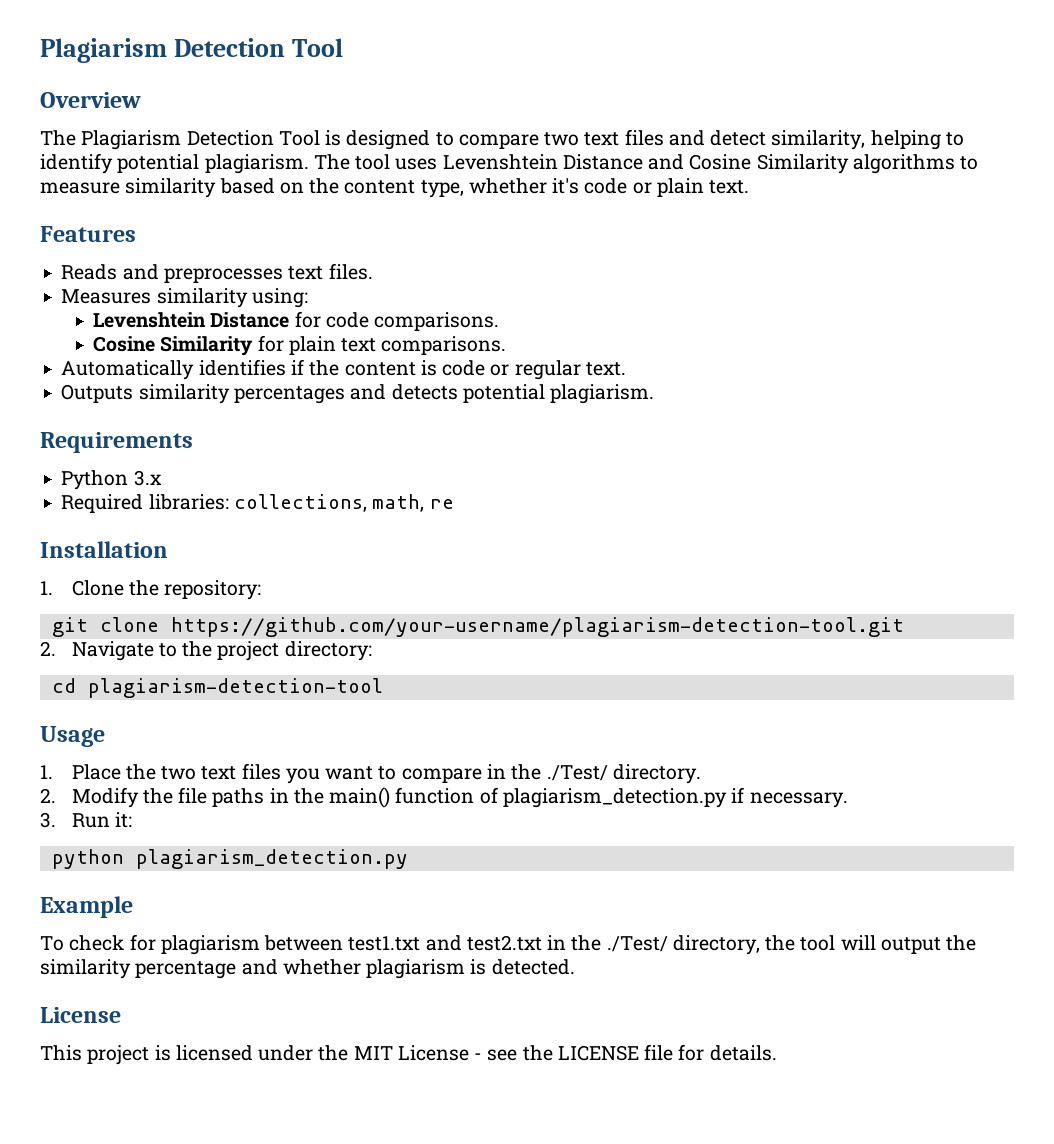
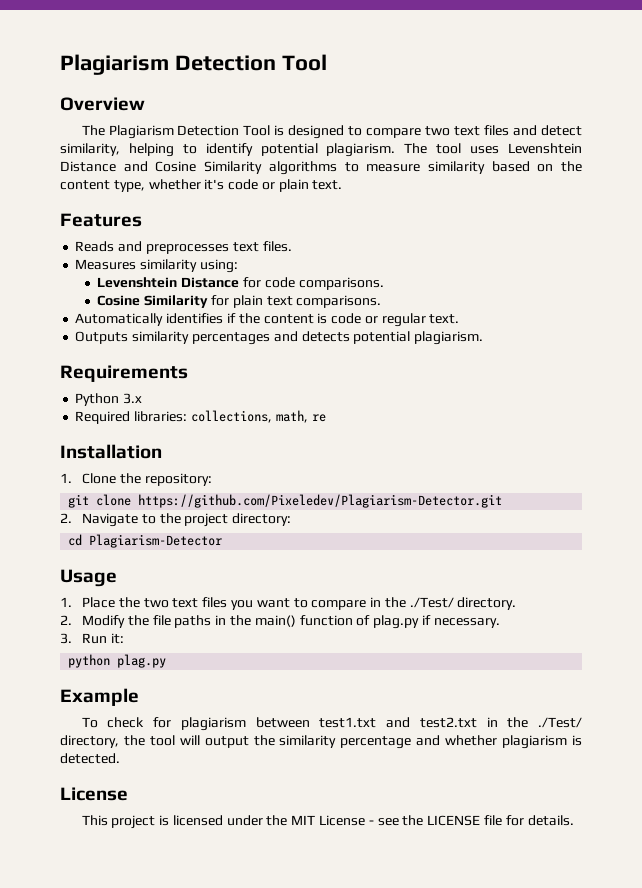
- git clone https://github.com/your-username/plagiarism-detection-tool.git
+ git clone https://github.com/Pixeledev/Plagiarism-Detector.git
- cd plagiarism-detection-tool
+ cd Plagiarism-Detector
- 2. Modify the file paths in the main() function of plagiarism_detection.py if necessary.
+ 2. Modify the file paths in the main() function of plag.py if necessary.
- python plagiarism_detection.py
+ python plag.py

